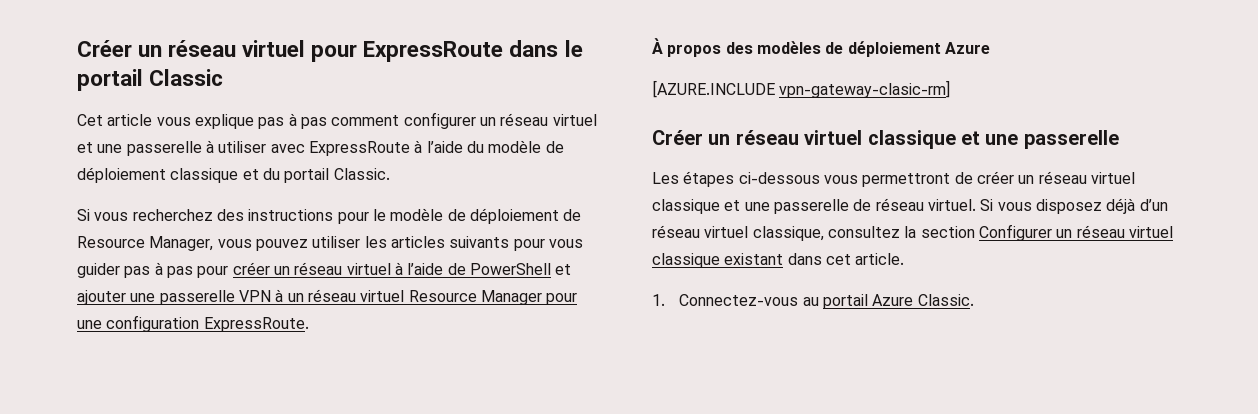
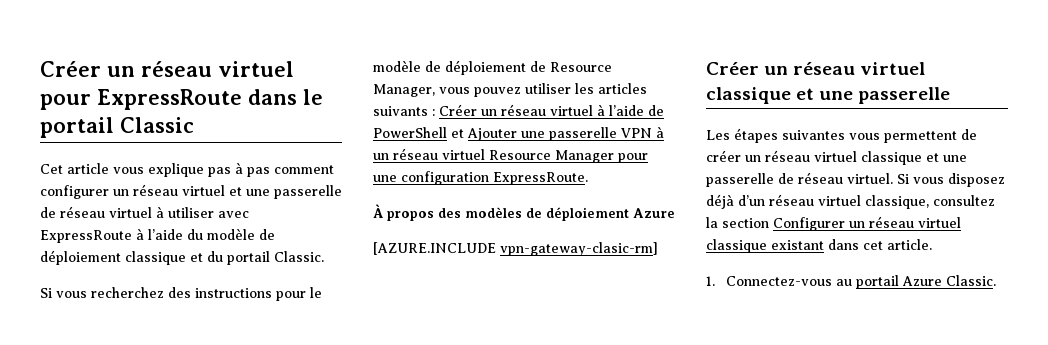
- Cet article vous explique pas à pas comment configurer un réseau virtuel et une passerelle à utiliser avec ExpressRoute à l’aide du modèle de déploiement classique et du portail Classic.
+ Cet article vous explique pas à pas comment configurer un réseau virtuel et une passerelle de réseau virtuel à utiliser avec ExpressRoute à l’aide du modèle de déploiement classique et du portail Classic.
- Si vous recherchez des instructions pour le modèle de déploiement de Resource Manager, vous pouvez utiliser les articles suivants pour vous guider pas à pas pour créer un réseau virtuel à l’aide de PowerShell et ajouter une passerelle VPN à un réseau virtuel Resource Manager pour une configuration ExpressRoute.
+ Si vous recherchez des instructions pour le modèle de déploiement de Resource Manager, vous pouvez utiliser les articles suivants : Créer un réseau virtuel à l’aide de PowerShell et Ajouter une passerelle VPN à un réseau virtuel Resource Manager pour une configuration ExpressRoute.
- Les étapes ci-dessous vous permettront de créer un réseau virtuel classique et une passerelle de réseau virtuel.
+ Les étapes suivantes vous permettent de créer un réseau virtuel classique et une passerelle de réseau virtuel.

